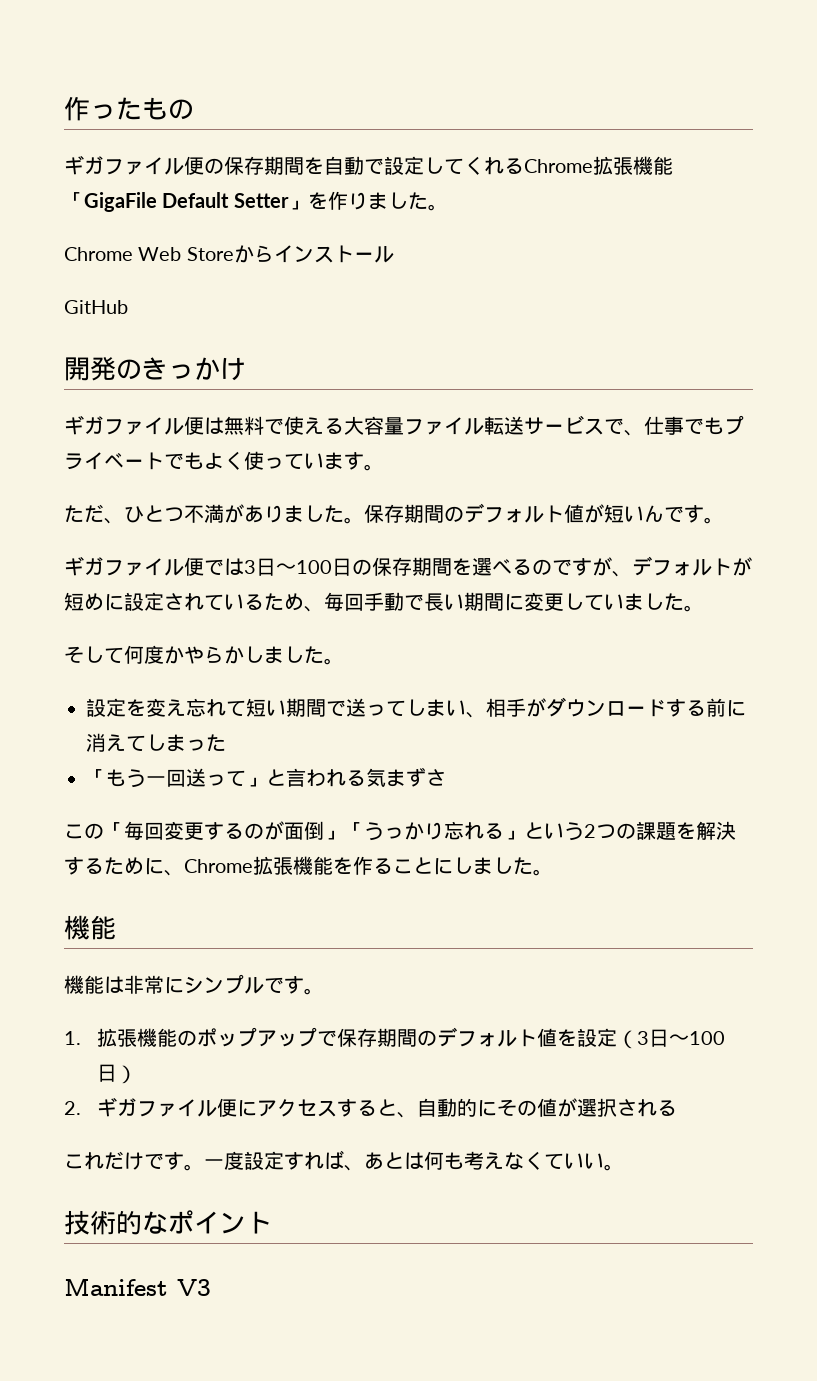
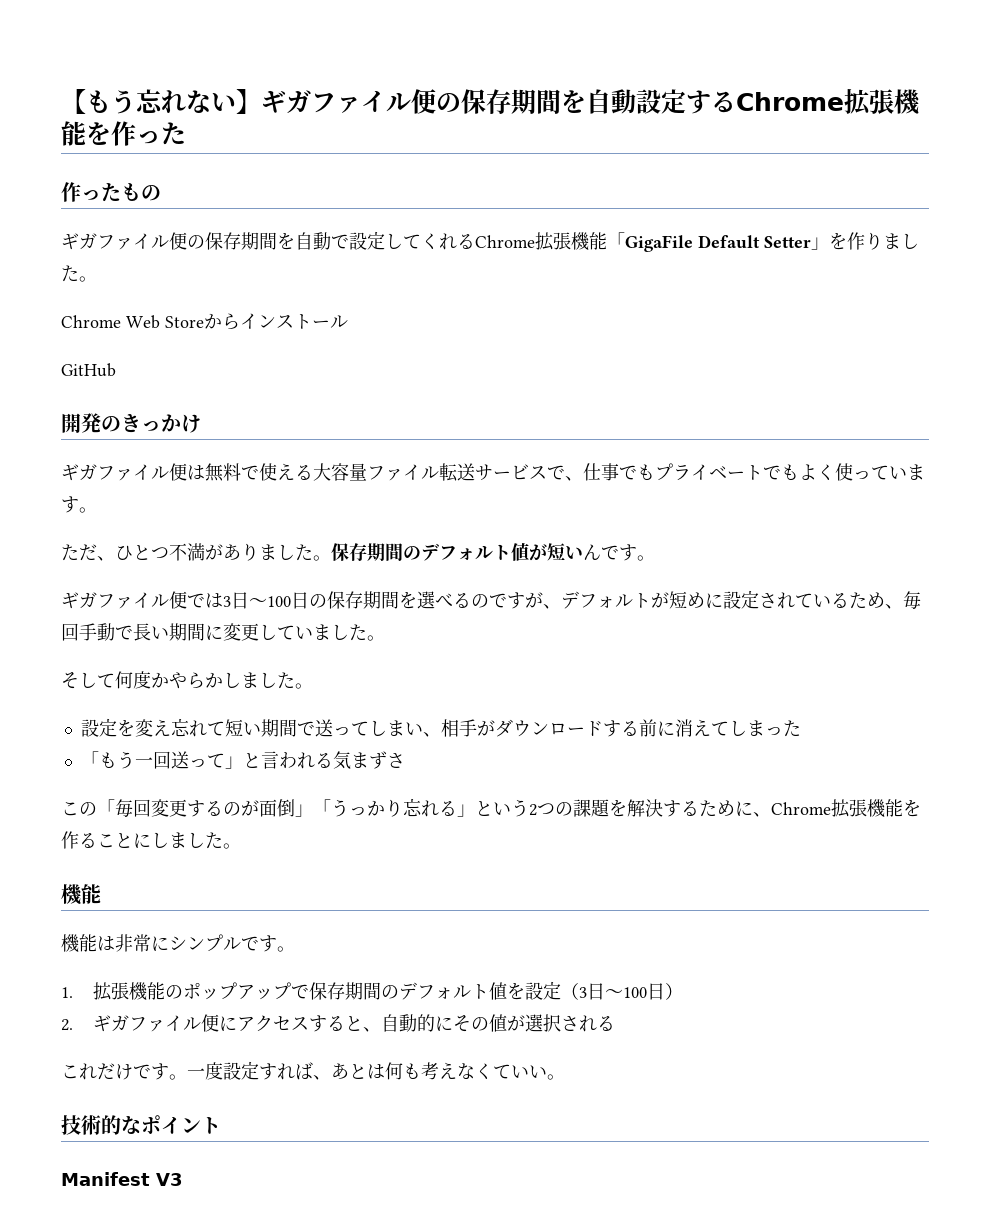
+ 【もう忘れない】ギガファイル便の保存期間を自動設定するChrome拡張機能を作った

